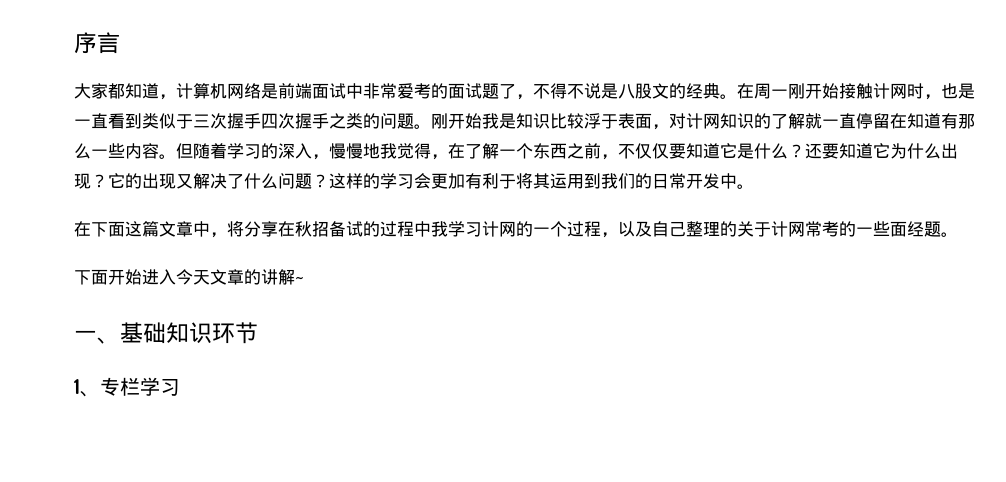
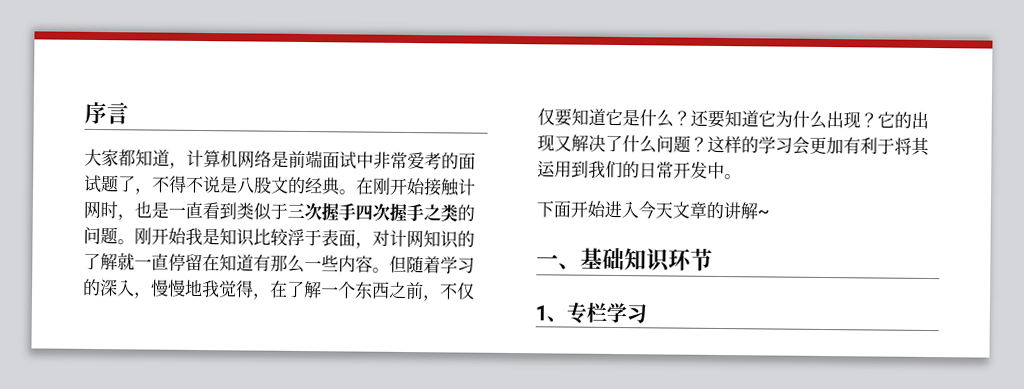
- 在周一刚开始接触计网时，也是一直看到类似于三次握手四次握手之类的问题。
+ 在刚开始接触计网时，也是一直看到类似于三次握手四次握手之类的问题。
- 在下面这篇文章中，将分享在秋招备试的过程中我学习计网的一个过程，以及自己整理的关于计网常考的一些面经题。

